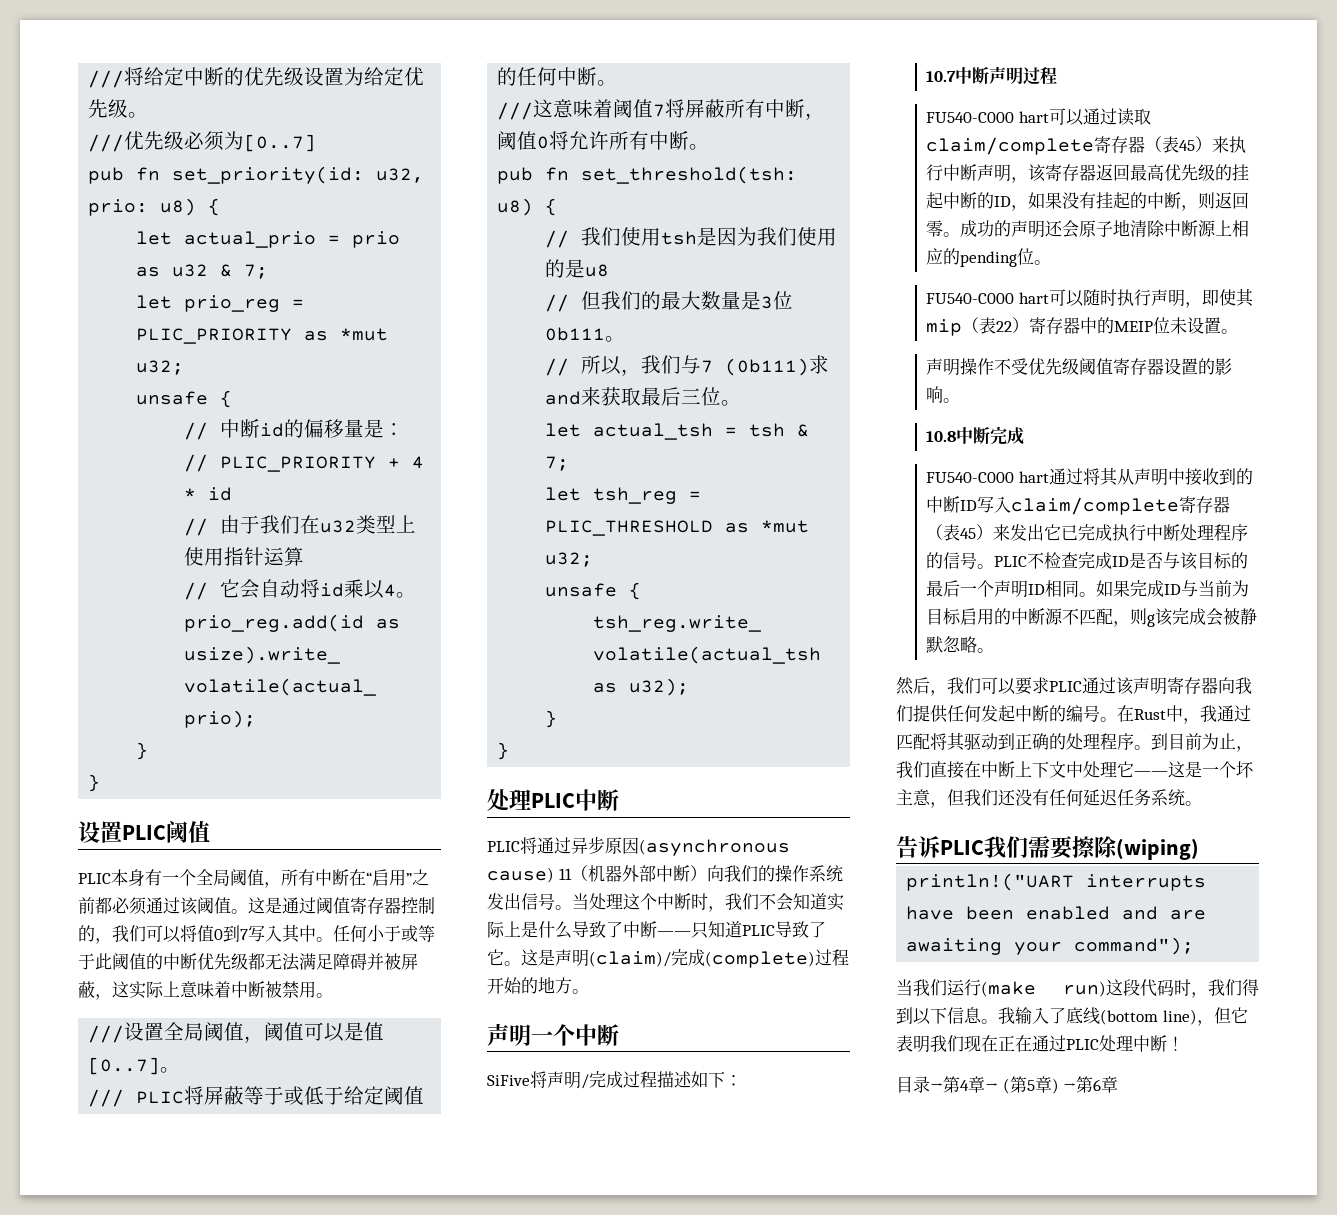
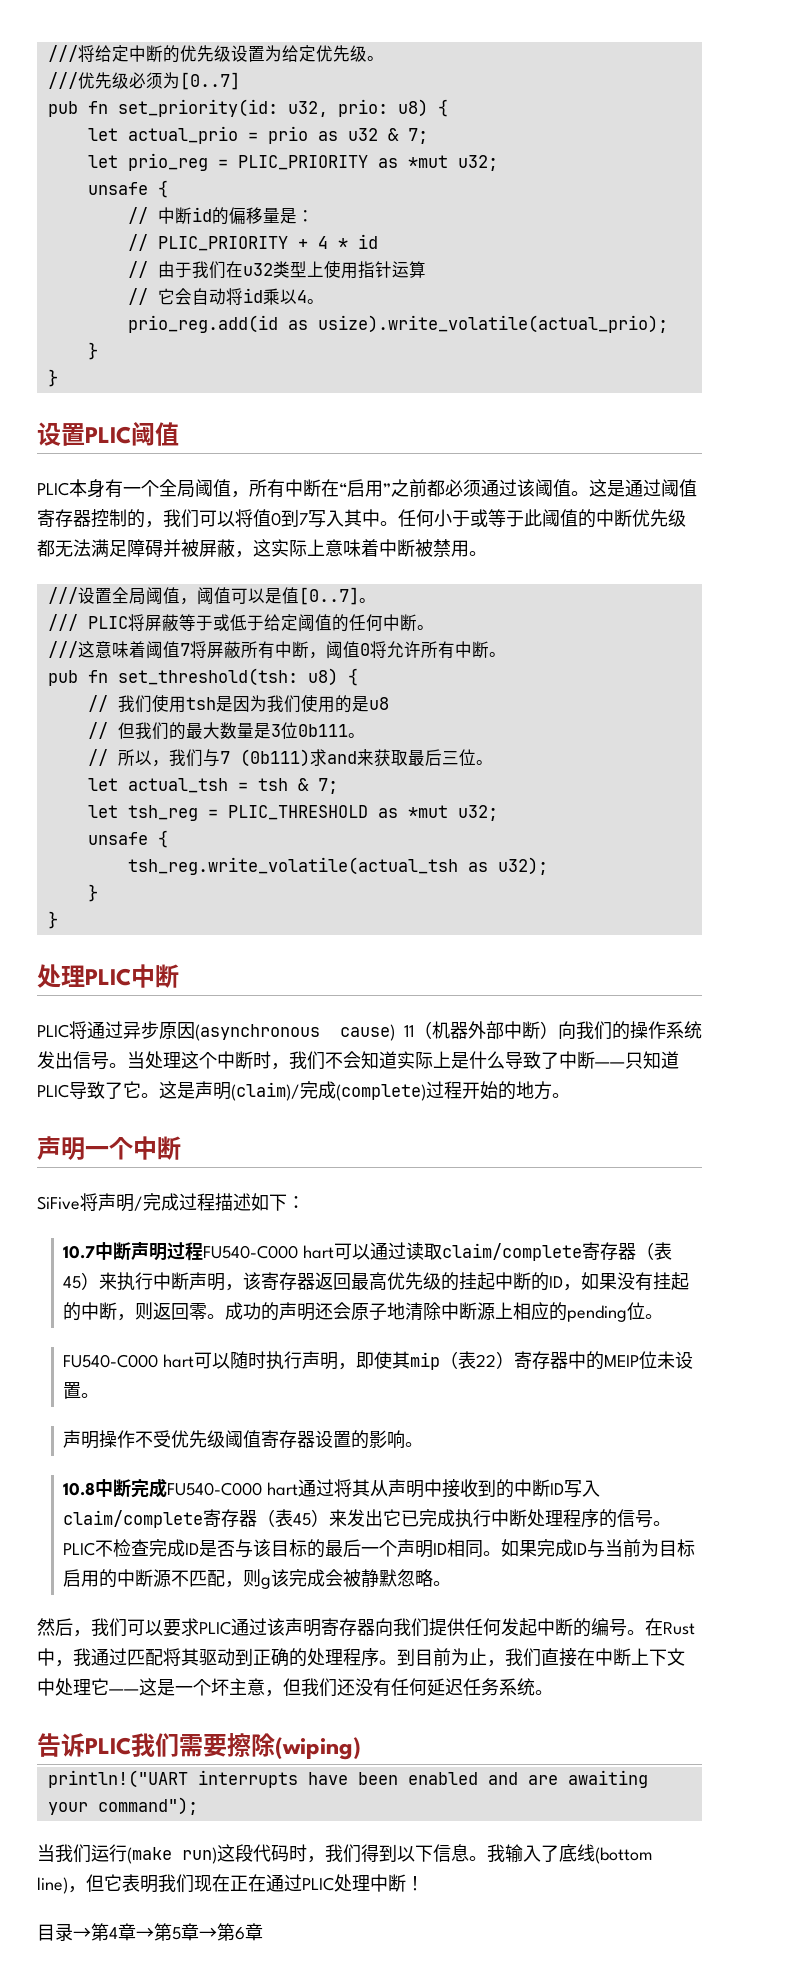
- 10.7中断声明过程
- FU540-C000 hart可以通过读取claim/complete寄存器（表45）来执行中断声明，该寄存器返回最高优先级的挂起中断的ID，如果没有挂起的中断，则返回零。
+ 10.7中断声明过程FU540-C000 hart可以通过读取claim/complete寄存器（表45）来执行中断声明，该寄存器返回最高优先级的挂起中断的ID，如果没有挂起的中断，则返回零。
- 10.8中断完成
- FU540-C000 hart通过将其从声明中接收到的中断ID写入claim/complete寄存器（表45）来发出它已完成执行中断处理程序的信号。
+ 10.8中断完成FU540-C000 hart通过将其从声明中接收到的中断ID写入claim/complete寄存器（表45）来发出它已完成执行中断处理程序的信号。
- 目录→第4章→ (第5章) →第6章
+ 目录→第4章→第5章→第6章

